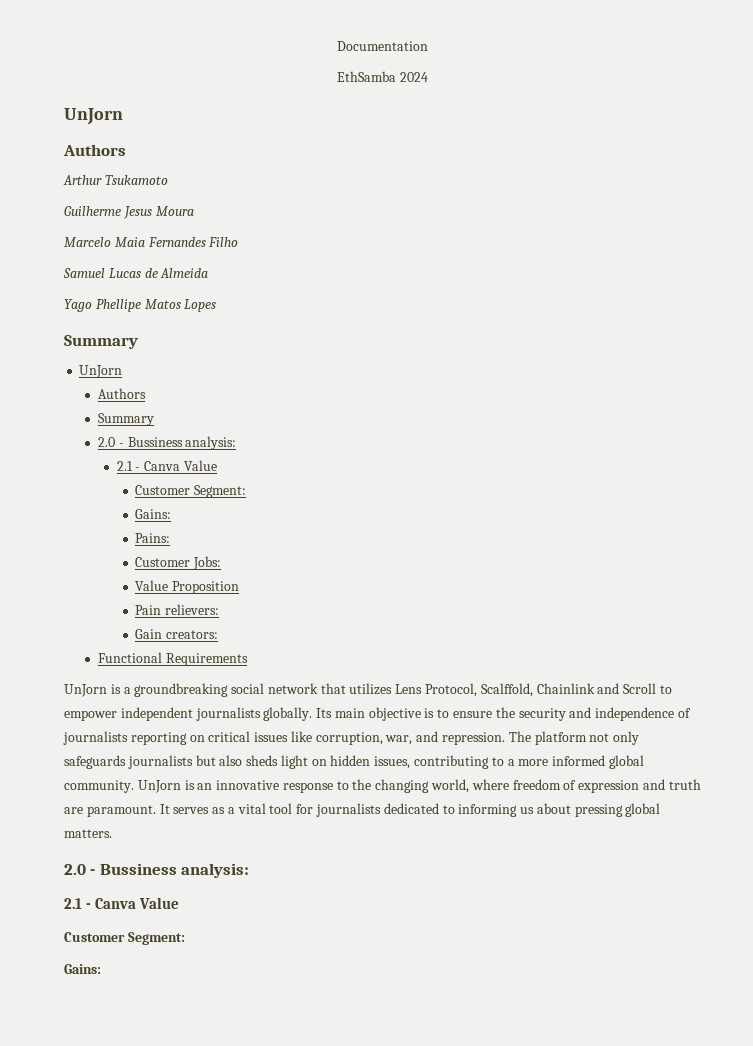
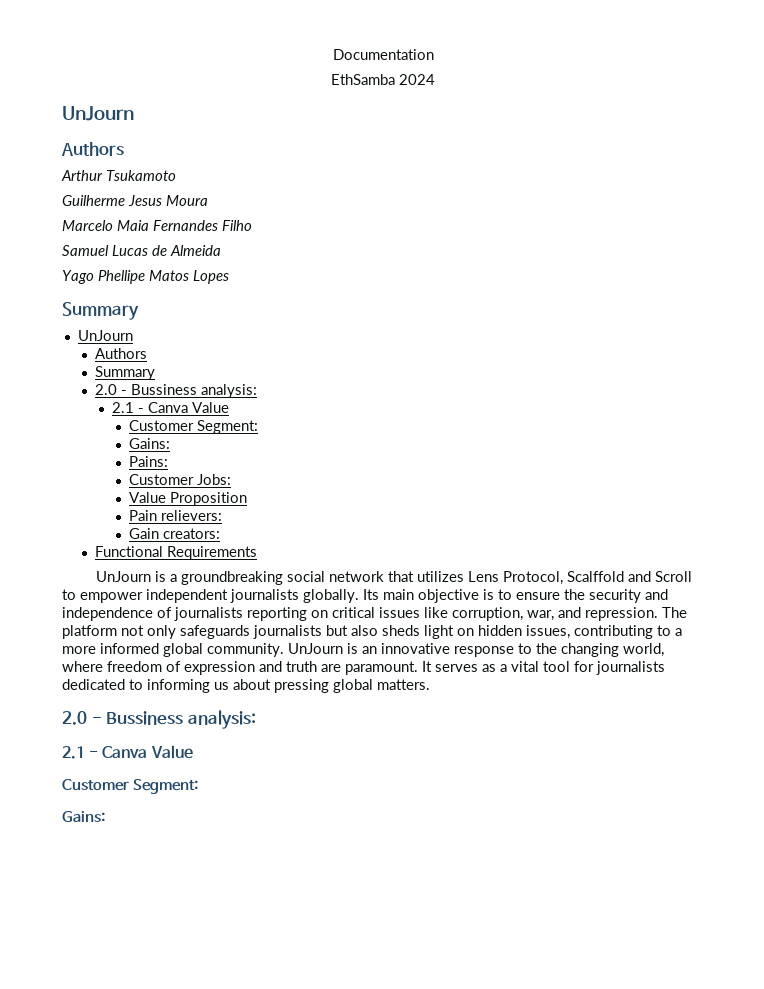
  EthSamba 2024
- UnJorn
+ UnJourn
  Yago Phellipe Matos Lopes
  Summary
- UnJorn
+ UnJourn
- UnJorn is a groundbreaking social network that utilizes Lens Protocol, Scalffold, Chainlink and Scroll to empower independent journalists globally.
+ UnJourn is a groundbreaking social network that utilizes Lens Protocol, Scalffold and Scroll to empower independent journalists globally.
- UnJorn is an innovative response to the changing world, where freedom of expression and truth are paramount.
+ UnJourn is an innovative response to the changing world, where freedom of expression and truth are paramount.

